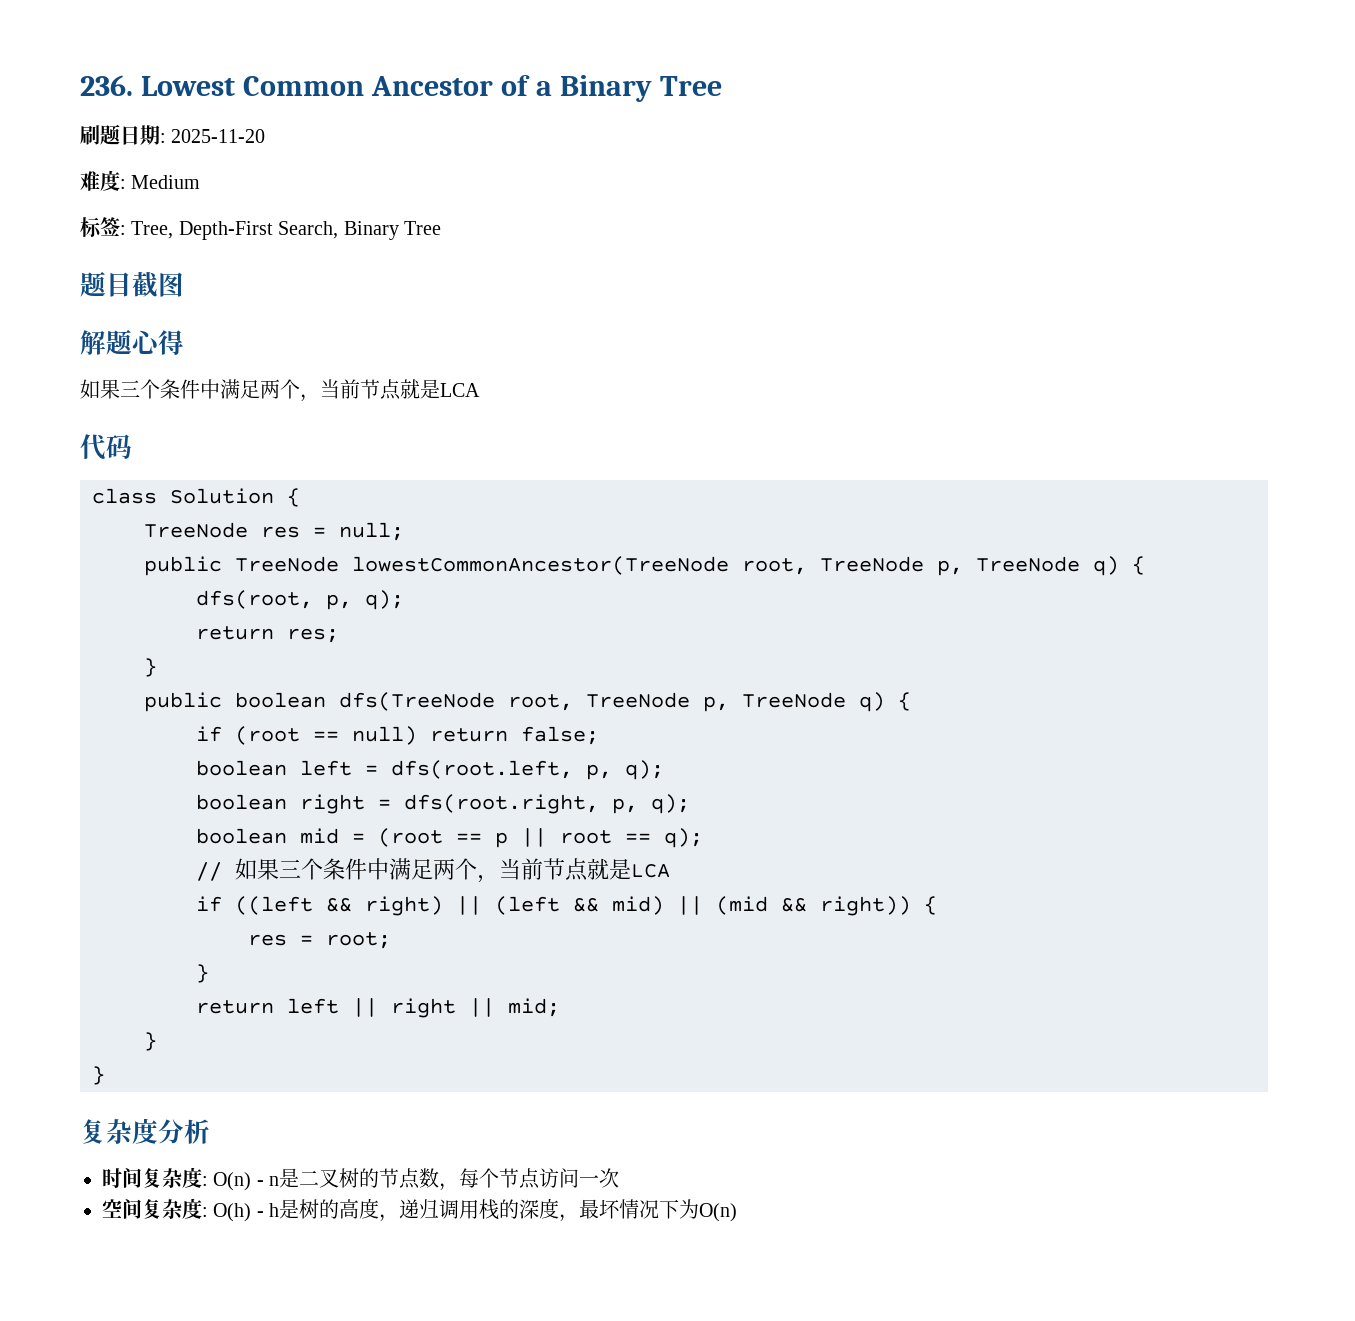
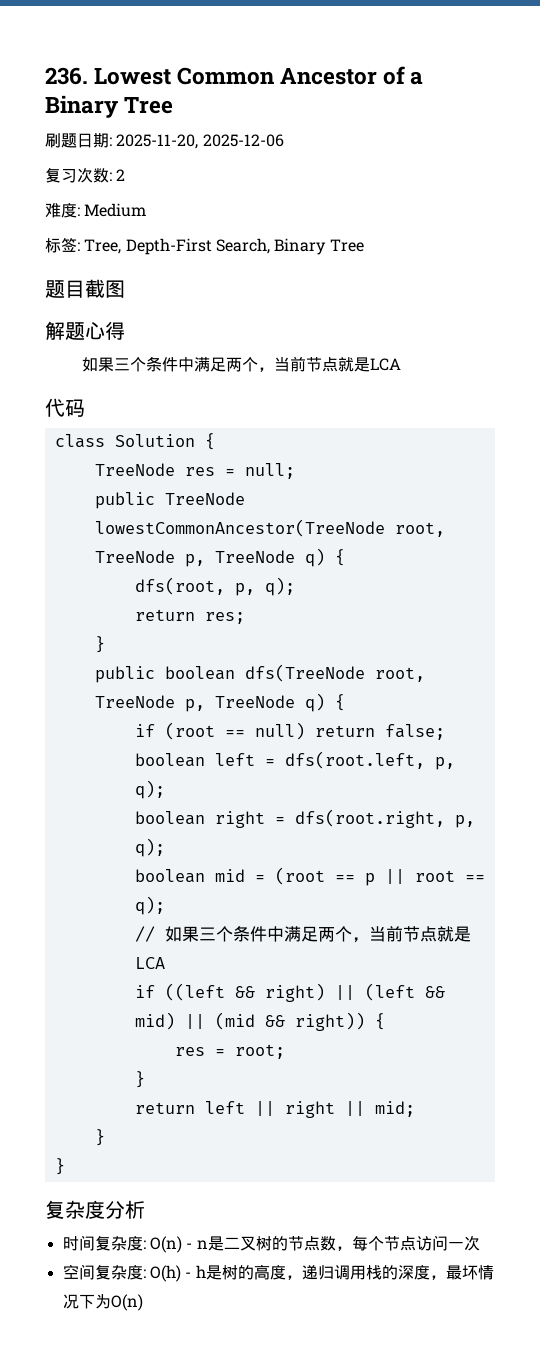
- 刷题日期: 2025-11-20
+ 刷题日期: 2025-11-20, 2025-12-06
+ 复习次数: 2

